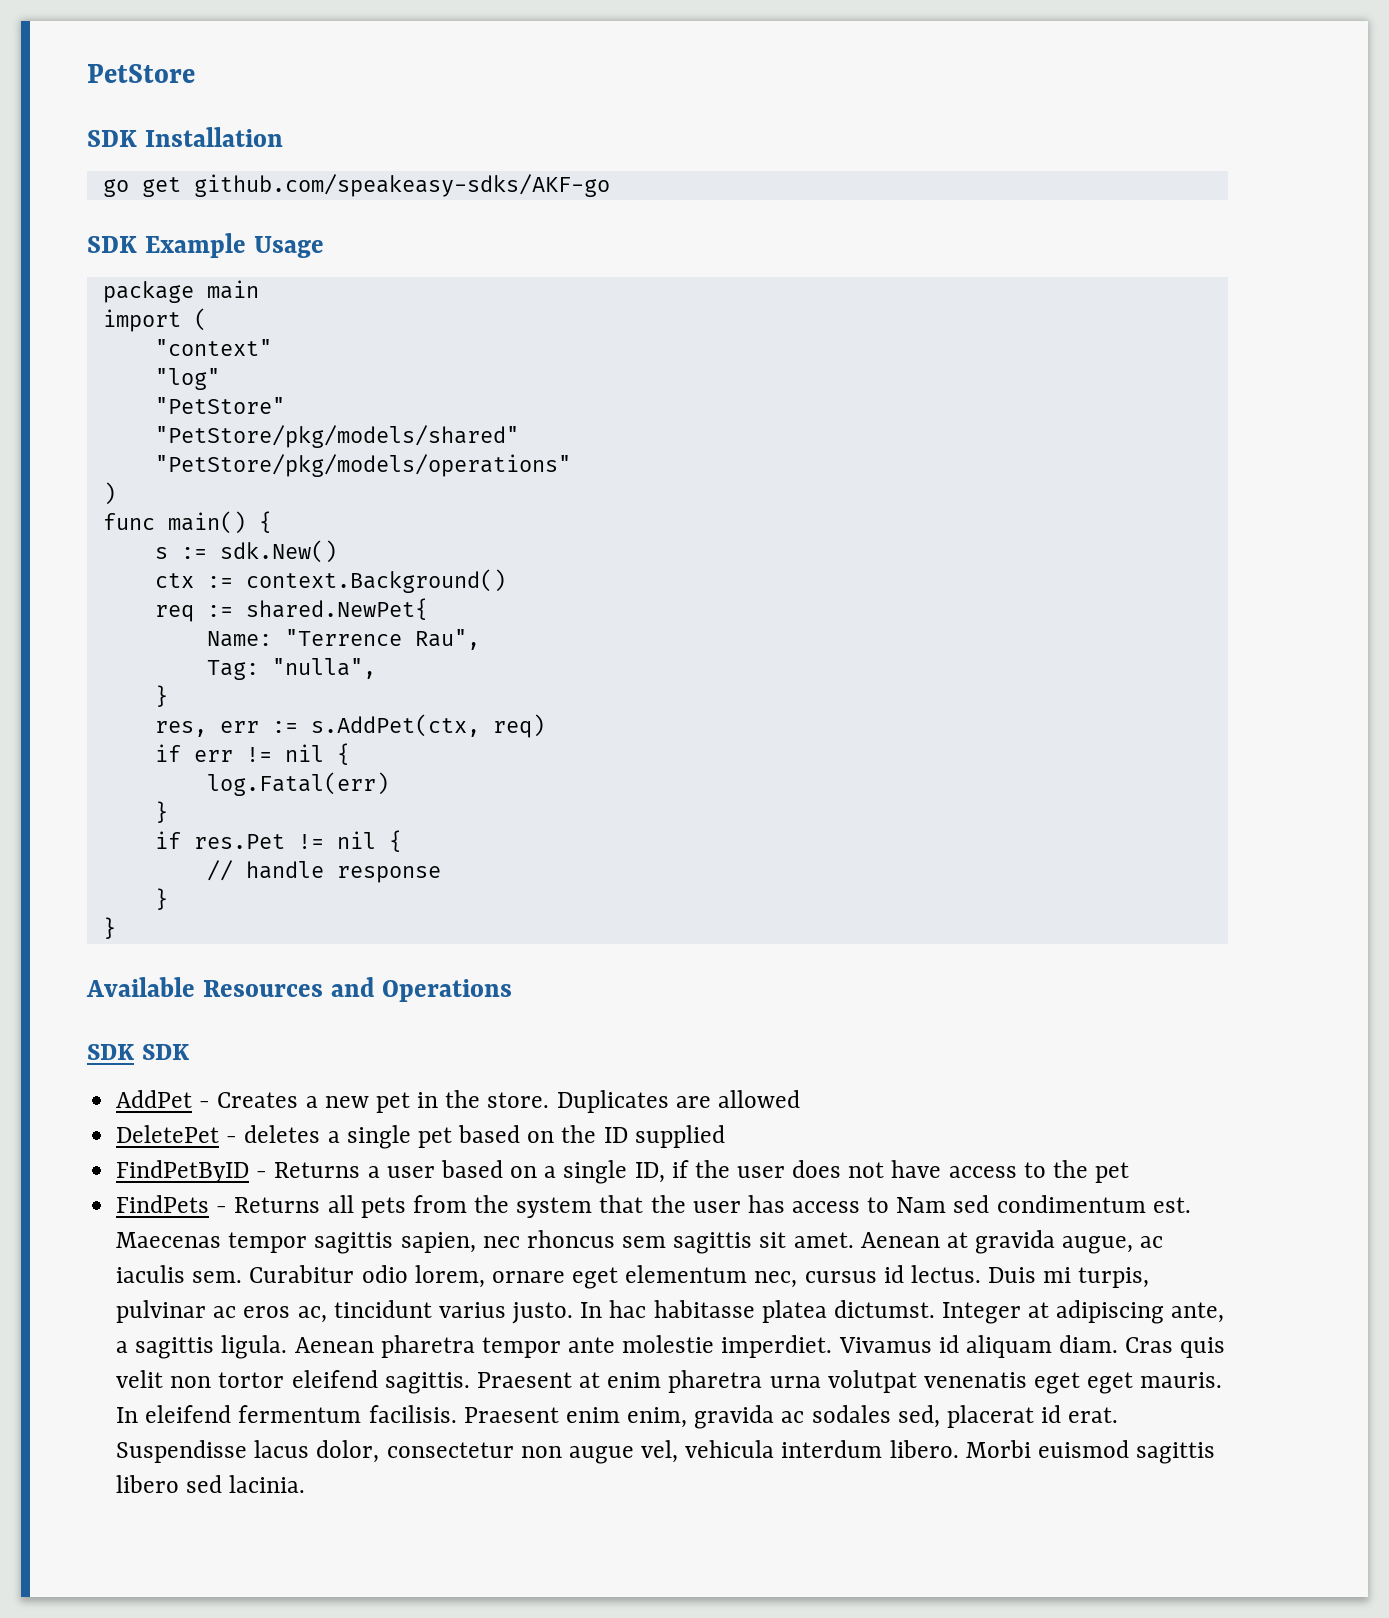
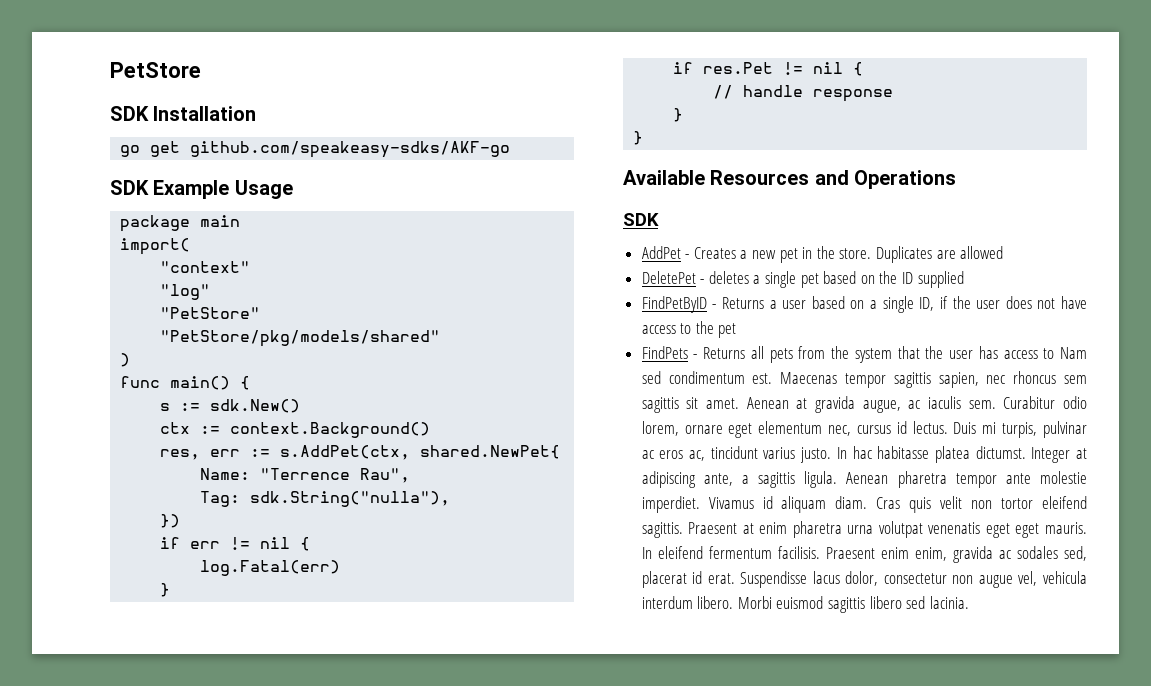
- import (
+ import(
- "PetStore/pkg/models/operations"
- req := shared.NewPet{
+ res, err := s.AddPet(ctx, shared.NewPet{
- Tag: "nulla",
- }
- res, err := s.AddPet(ctx, req)
+ Tag: sdk.String("nulla"),
+ })
  Available Resources and Operations
- SDK SDK
+ SDK

